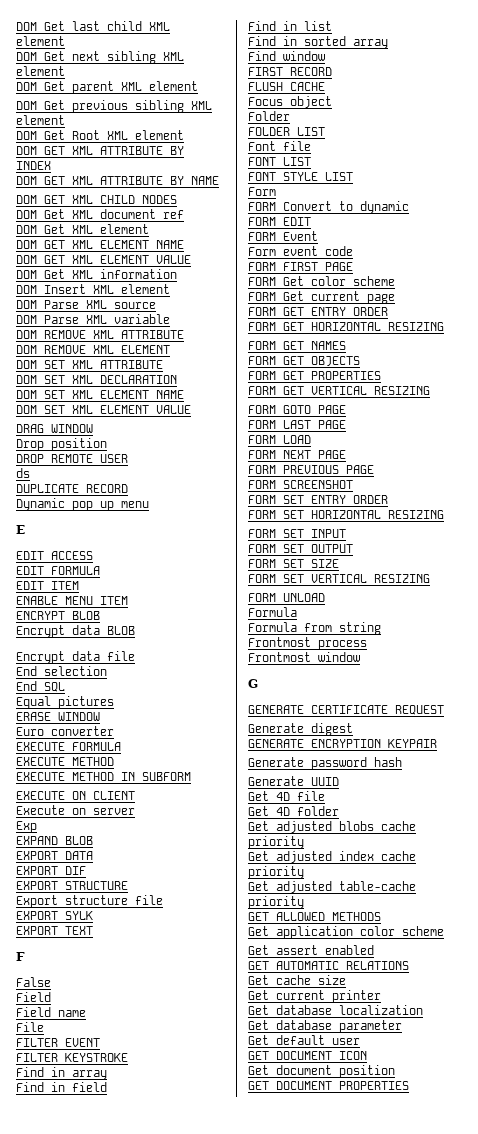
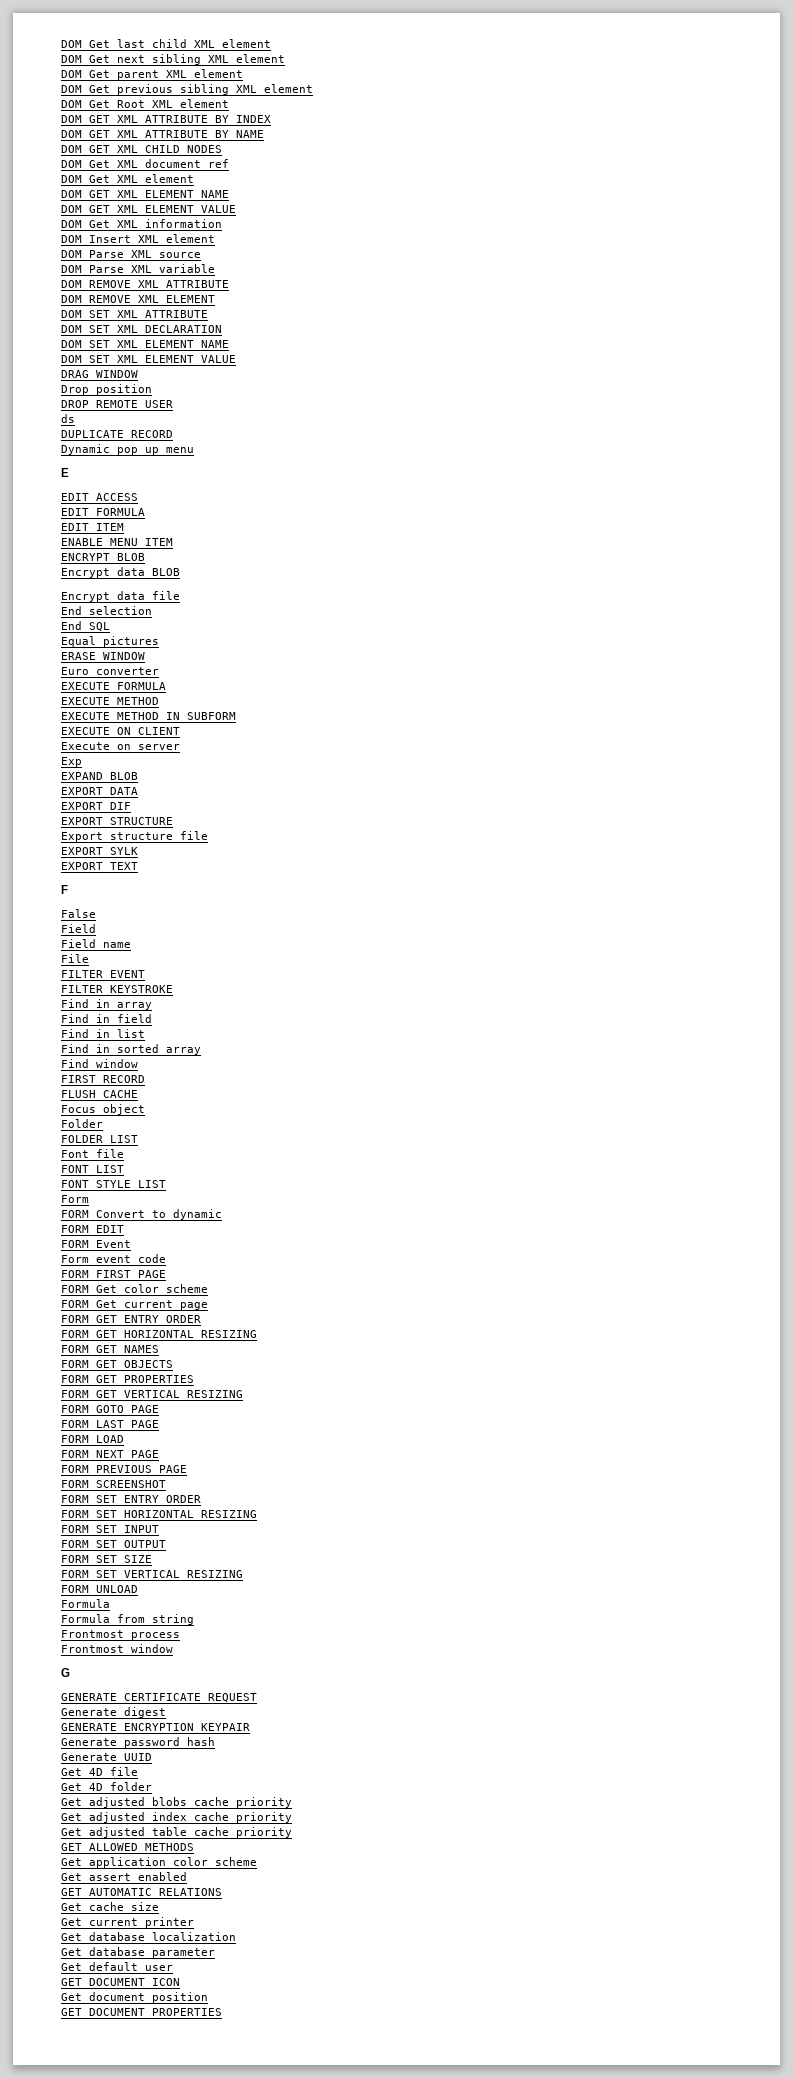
- Get adjusted table-cache priority
+ Get adjusted table cache priority

